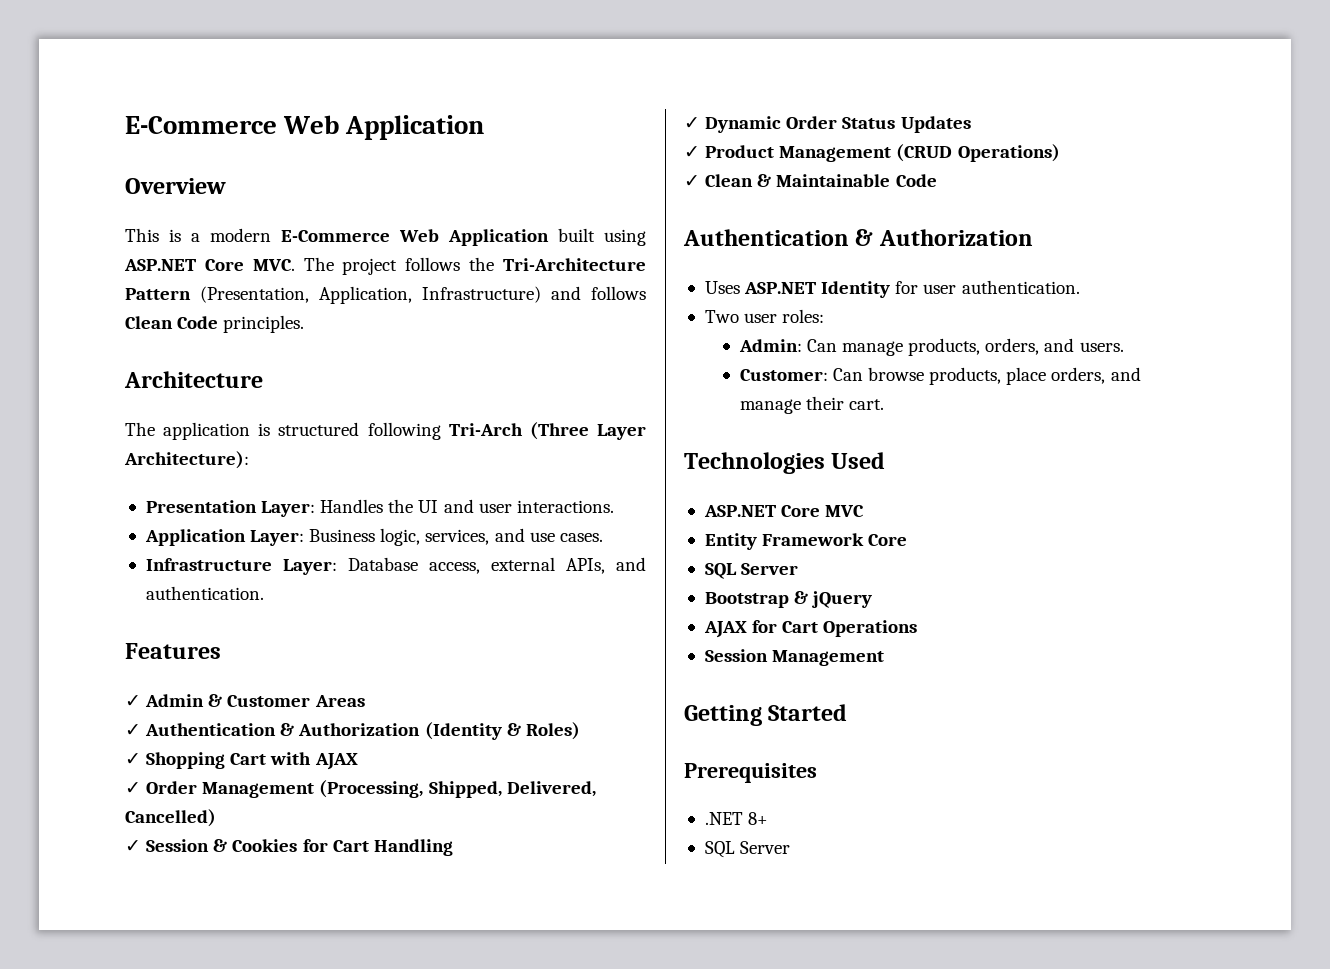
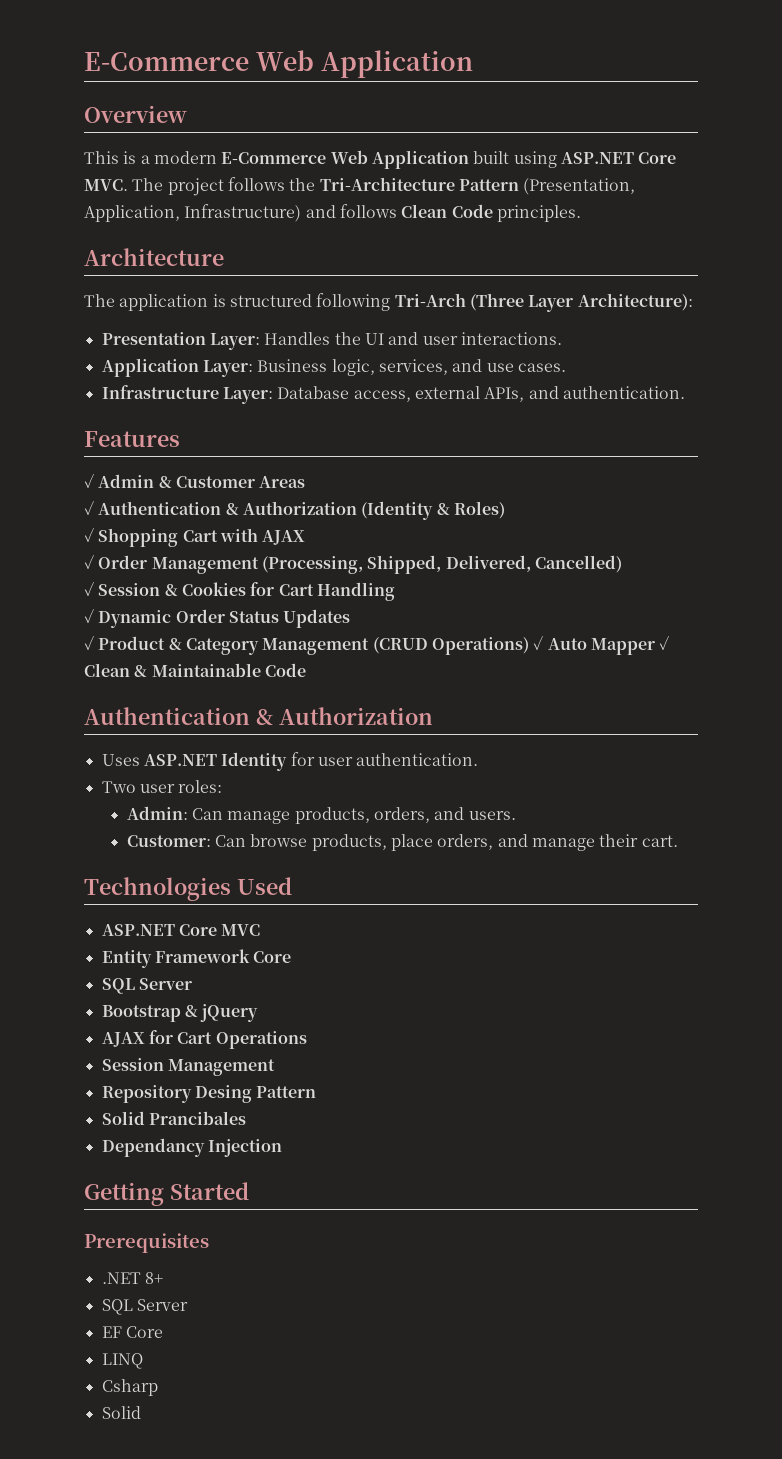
- ✓ Product Management (CRUD Operations)
- ✓ Clean & Maintainable Code
+ ✓ Product & Category Management (CRUD Operations) ✓ Auto Mapper ✓ Clean & Maintainable Code
+ Repository Desing Pattern
+ Solid Prancibales
+ Dependancy Injection
+ EF Core
+ LINQ
+ Csharp
+ Solid

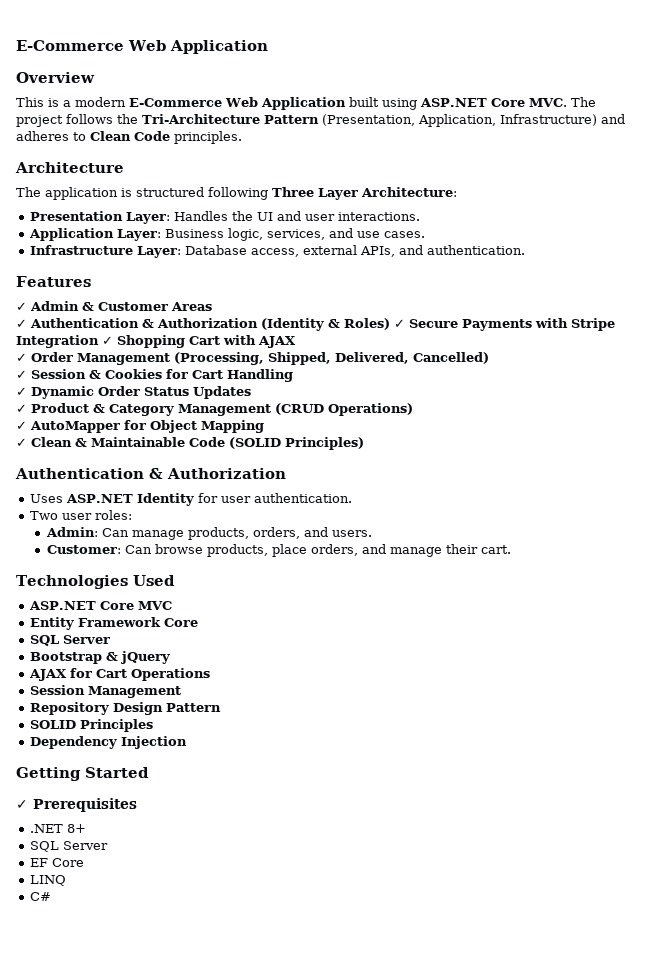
- This is a modern E-Commerce Web Application built using ASP.NET Core MVC. The project follows the Tri-Architecture Pattern (Presentation, Application, Infrastructure) and follows Clean Code principles.
+ This is a modern E-Commerce Web Application built using ASP.NET Core MVC. The project follows the Tri-Architecture Pattern (Presentation, Application, Infrastructure) and adheres to Clean Code principles.
- The application is structured following Tri-Arch (Three Layer Architecture):
+ The application is structured following Three Layer Architecture:
- ✓ Authentication & Authorization (Identity & Roles)
- ✓ Shopping Cart with AJAX
+ ✓ Authentication & Authorization (Identity & Roles) ✓ Secure Payments with Stripe Integration ✓ Shopping Cart with AJAX
- ✓ Product & Category Management (CRUD Operations) ✓ Auto Mapper ✓ Clean & Maintainable Code
+ ✓ Product & Category Management (CRUD Operations)
+ ✓ AutoMapper for Object Mapping
+ ✓ Clean & Maintainable Code (SOLID Principles)
- Repository Desing Pattern
+ Repository Design Pattern
- Solid Prancibales
- Dependancy Injection
+ SOLID Principles
+ Dependency Injection
- Prerequisites
+ ✓ Prerequisites
- Csharp
- Solid
+ C#

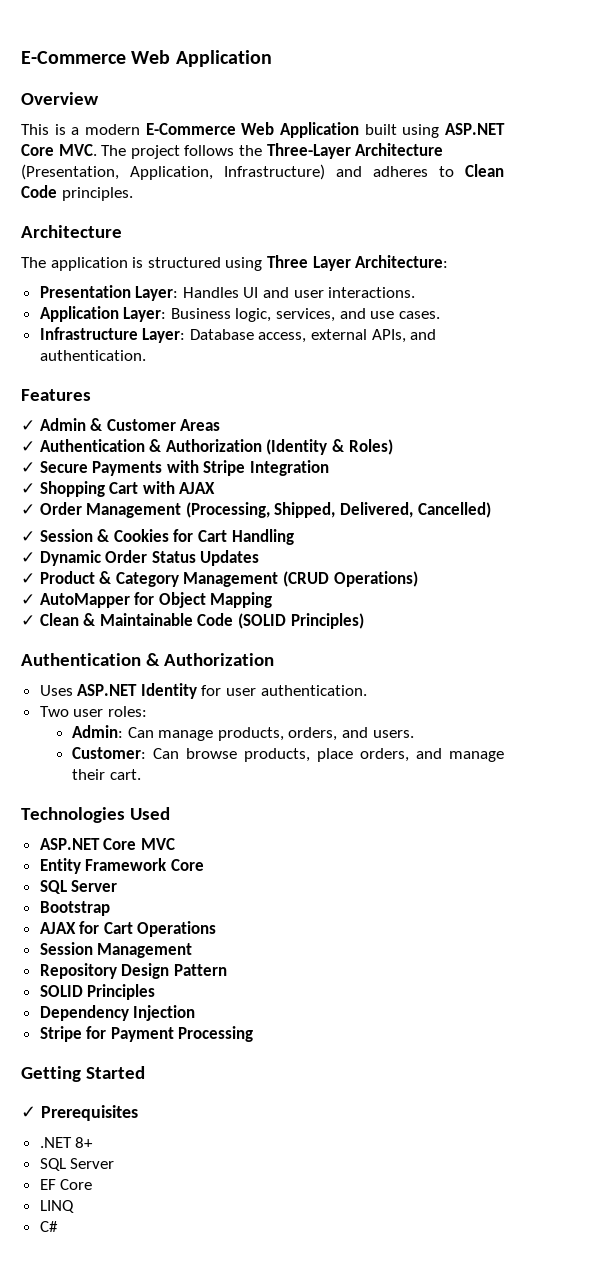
- This is a modern E-Commerce Web Application built using ASP.NET Core MVC. The project follows the Tri-Architecture Pattern (Presentation, Application, Infrastructure) and adheres to Clean Code principles.
+ This is a modern E-Commerce Web Application built using ASP.NET Core MVC. The project follows the Three-Layer Architecture (Presentation, Application, Infrastructure) and adheres to Clean Code principles.
- The application is structured following Three Layer Architecture:
+ The application is structured using Three Layer Architecture:
- Presentation Layer: Handles the UI and user interactions.
+ Presentation Layer: Handles UI and user interactions.
- ✓ Authentication & Authorization (Identity & Roles) ✓ Secure Payments with Stripe Integration ✓ Shopping Cart with AJAX
+ ✓ Authentication & Authorization (Identity & Roles)
+ ✓ Secure Payments with Stripe Integration
+ ✓ Shopping Cart with AJAX
- Bootstrap & jQuery
+ Bootstrap
+ Stripe for Payment Processing

